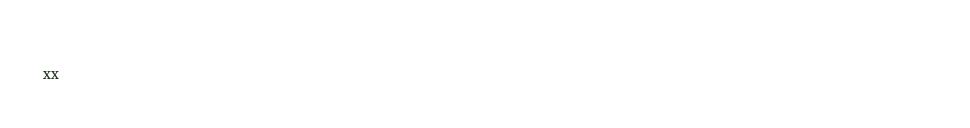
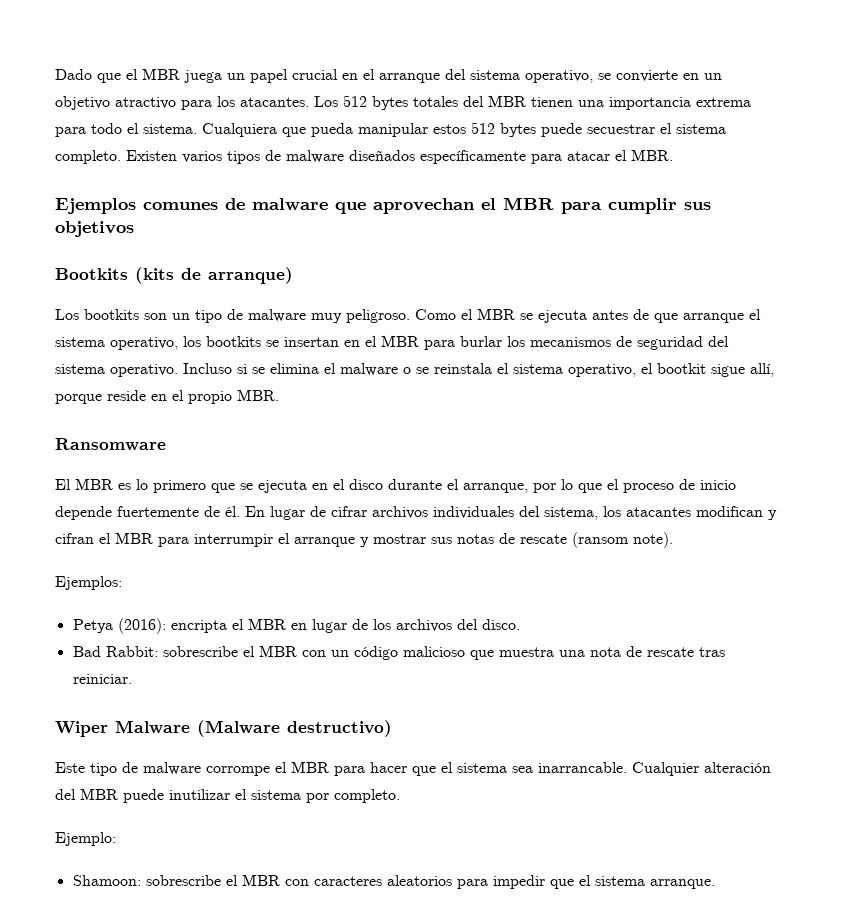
- xx
+ Dado que el MBR juega un papel crucial en el arranque del sistema operativo, se convierte en un objetivo atractivo para los atacantes. Los 512 bytes totales del MBR tienen una importancia extrema para todo el sistema. Cualquiera que pueda manipular estos 512 bytes puede secuestrar el sistema completo. Existen varios tipos de malware diseñados específicamente para atacar el MBR.
+ Ejemplos comunes de malware que aprovechan el MBR para cumplir sus objetivos
+ Bootkits (kits de arranque)
+ Los bootkits son un tipo de malware muy peligroso. Como el MBR se ejecuta antes de que arranque el sistema operativo, los bootkits se insertan en el MBR para burlar los mecanismos de seguridad del sistema operativo. Incluso si se elimina el malware o se reinstala el sistema operativo, el bootkit sigue allí, porque reside en el propio MBR.
+ Ransomware
+ El MBR es lo primero que se ejecuta en el disco durante el arranque, por lo que el proceso de inicio depende fuertemente de él. En lugar de cifrar archivos individuales del sistema, los atacantes modifican y cifran el MBR para interrumpir el arranque y mostrar sus notas de rescate (ransom note).
+ Ejemplos:
+ Petya (2016): encripta el MBR en lugar de los archivos del disco.
+ Bad Rabbit: sobrescribe el MBR con un código malicioso que muestra una nota de rescate tras reiniciar.
+ Wiper Malware (Malware destructivo)
+ Este tipo de malware corrompe el MBR para hacer que el sistema sea inarrancable. Cualquier alteración del MBR puede inutilizar el sistema por completo.
+ Ejemplo:
+ Shamoon: sobrescribe el MBR con caracteres aleatorios para impedir que el sistema arranque.

